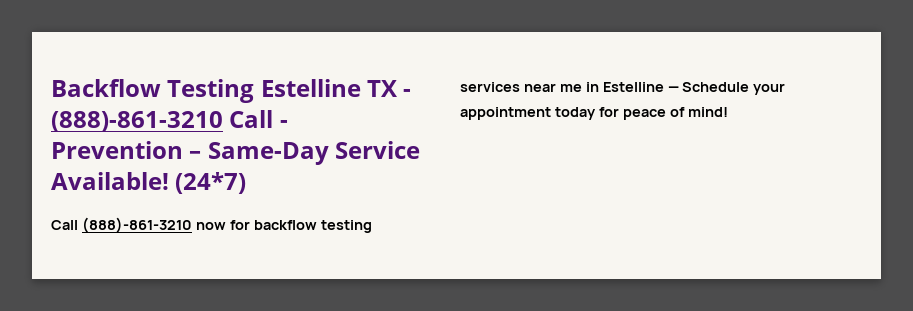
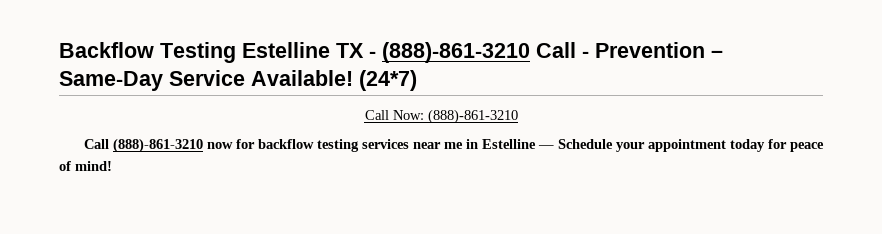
+ Call Now: (888)-861-3210

